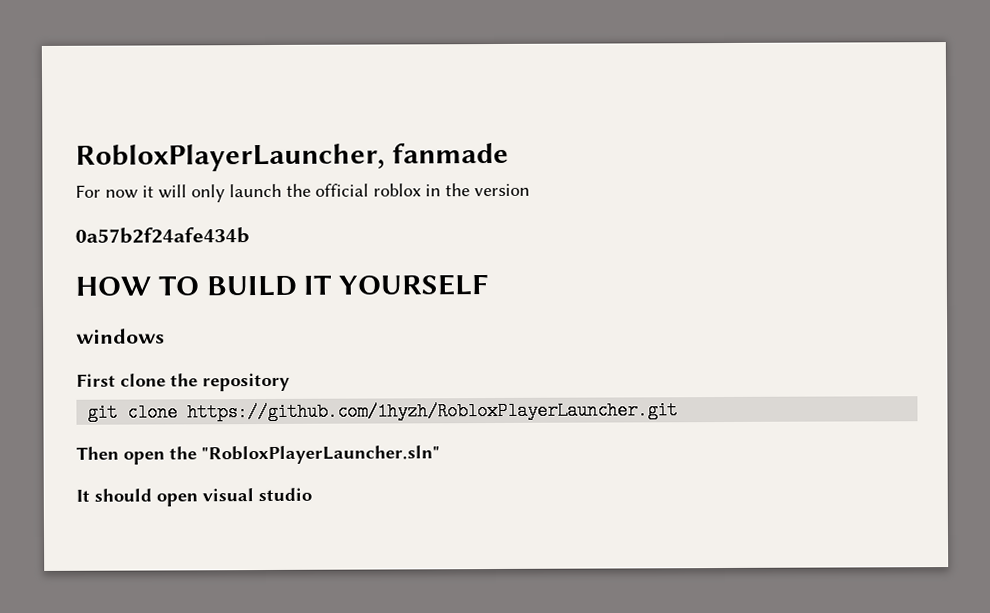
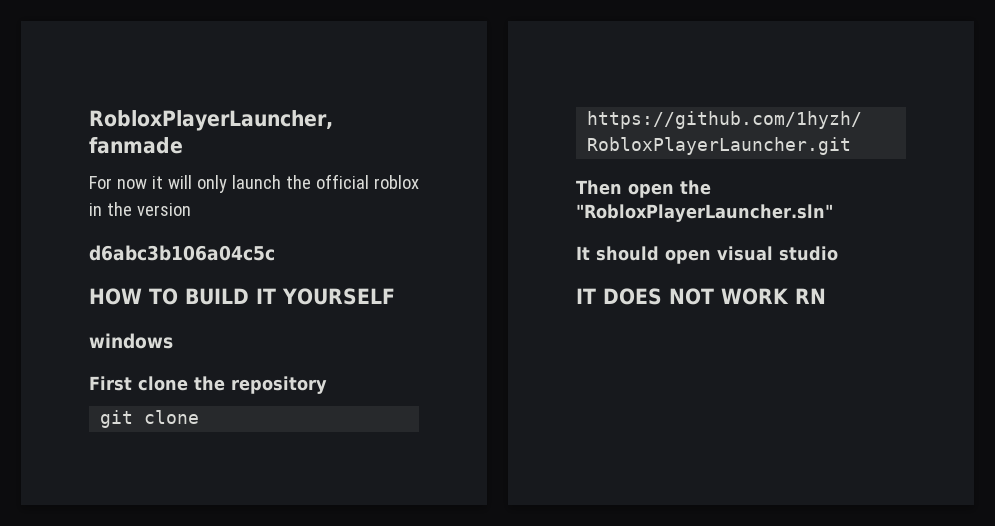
- 0a57b2f24afe434b
+ d6abc3b106a04c5c
+ IT DOES NOT WORK RN

